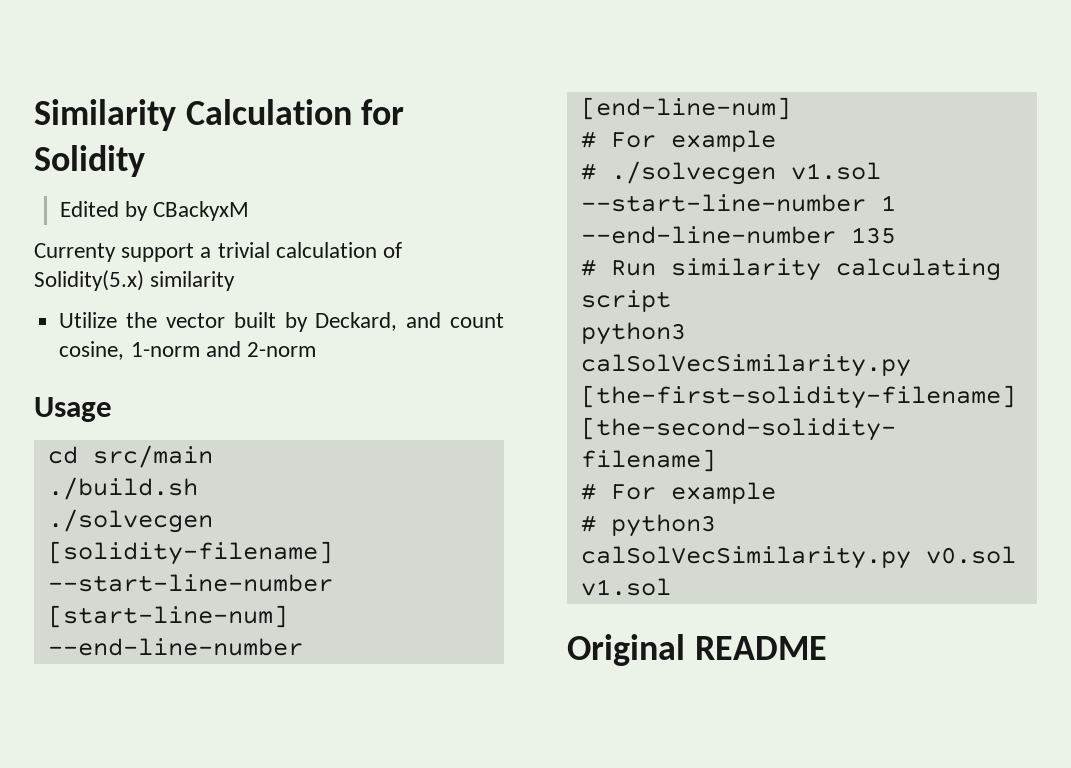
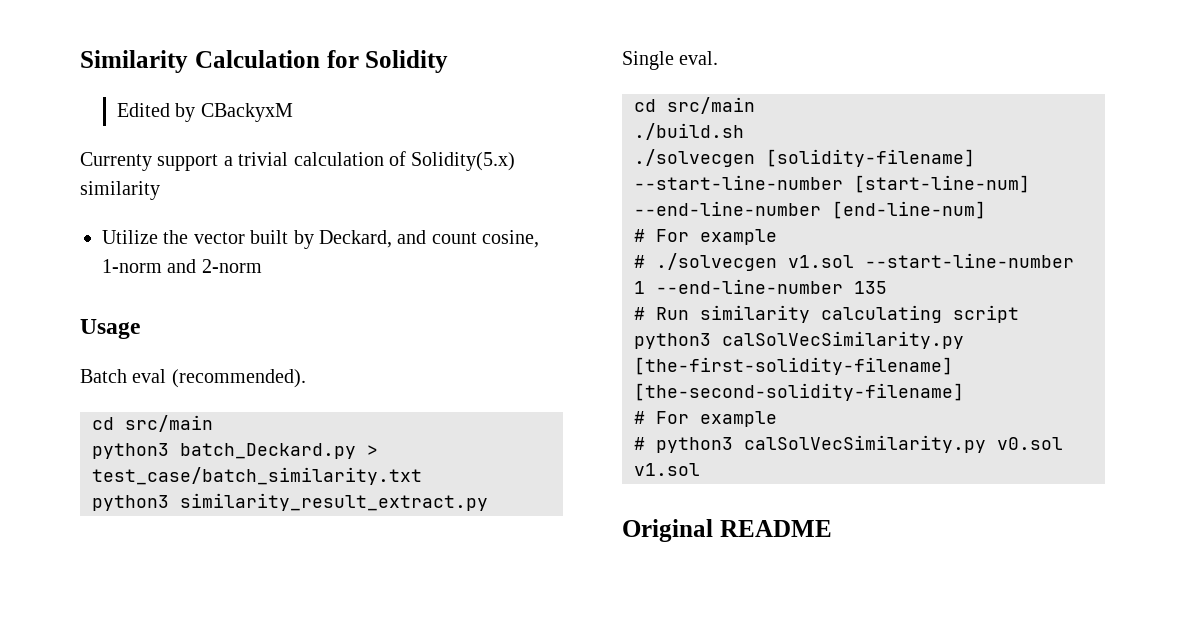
+ Batch eval (recommended).
+ cd src/main
+ python3 batch_Deckard.py > test_case/batch_similarity.txt
+ python3 similarity_result_extract.py
+ Single eval.

